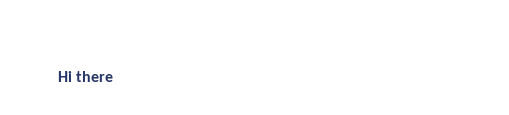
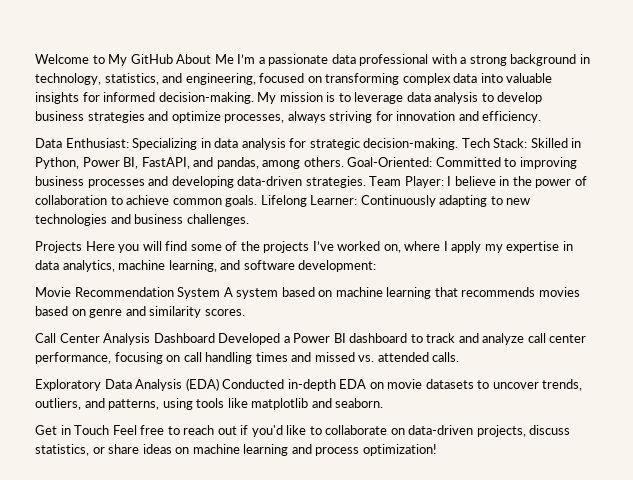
- Hi there
+ Welcome to My GitHub About Me I’m a passionate data professional with a strong background in technology, statistics, and engineering, focused on transforming complex data into valuable insights for informed decision-making. My mission is to leverage data analysis to develop business strategies and optimize processes, always striving for innovation and efficiency.
+ Data Enthusiast: Specializing in data analysis for strategic decision-making. Tech Stack: Skilled in Python, Power BI, FastAPI, and pandas, among others. Goal-Oriented: Committed to improving business processes and developing data-driven strategies. Team Player: I believe in the power of collaboration to achieve common goals. Lifelong Learner: Continuously adapting to new technologies and business challenges.
+ Projects Here you will find some of the projects I’ve worked on, where I apply my expertise in data analytics, machine learning, and software development:
+ Movie Recommendation System A system based on machine learning that recommends movies based on genre and similarity scores.
+ Call Center Analysis Dashboard Developed a Power BI dashboard to track and analyze call center performance, focusing on call handling times and missed vs. attended calls.
+ Exploratory Data Analysis (EDA) Conducted in-depth EDA on movie datasets to uncover trends, outliers, and patterns, using tools like matplotlib and seaborn.
+ Get in Touch Feel free to reach out if you'd like to collaborate on data-driven projects, discuss statistics, or share ideas on machine learning and process optimization!

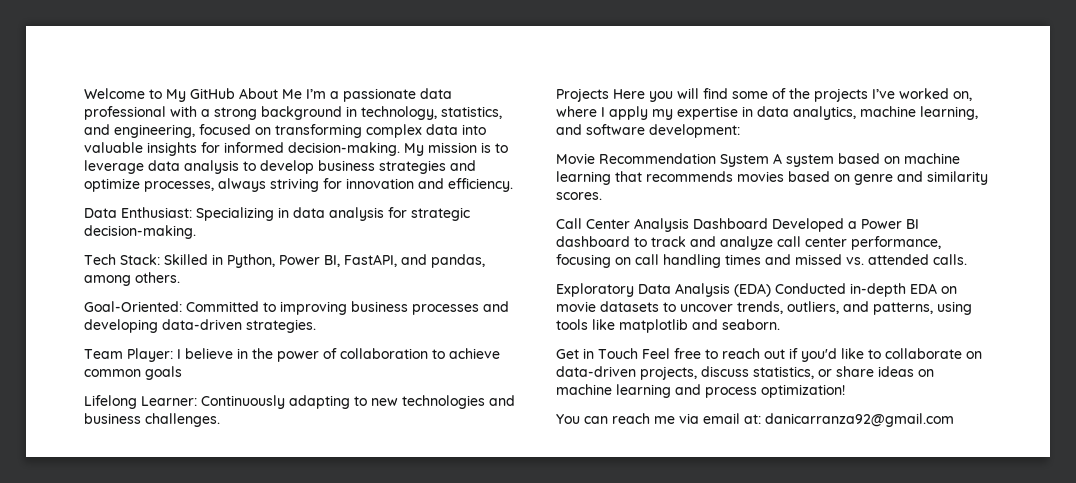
- Data Enthusiast: Specializing in data analysis for strategic decision-making. Tech Stack: Skilled in Python, Power BI, FastAPI, and pandas, among others. Goal-Oriented: Committed to improving business processes and developing data-driven strategies. Team Player: I believe in the power of collaboration to achieve common goals. Lifelong Learner: Continuously adapting to new technologies and business challenges.
+ Data Enthusiast: Specializing in data analysis for strategic decision-making.
+ Tech Stack: Skilled in Python, Power BI, FastAPI, and pandas, among others.
+ Goal-Oriented: Committed to improving business processes and developing data-driven strategies.
+ Team Player: I believe in the power of collaboration to achieve common goals
+ Lifelong Learner: Continuously adapting to new technologies and business challenges.
+ You can reach me via email at: danicarranza92@gmail.com

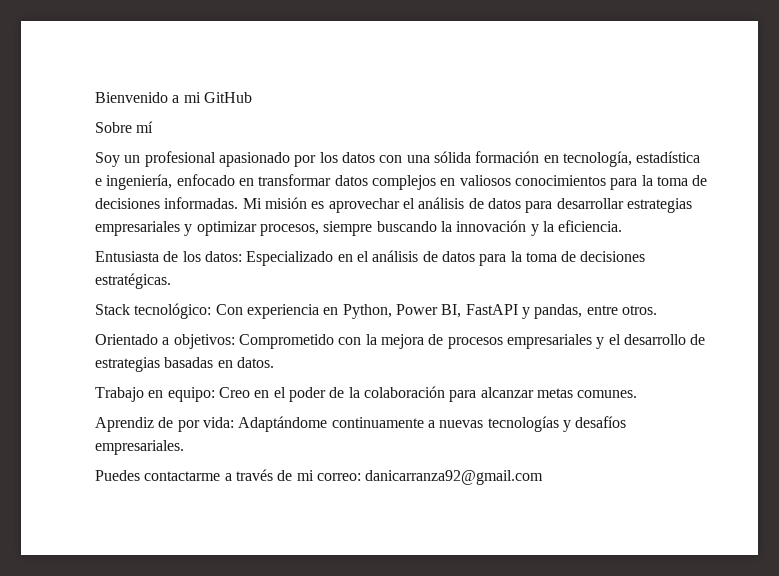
- Welcome to My GitHub About Me I’m a passionate data professional with a strong background in technology, statistics, and engineering, focused on transforming complex data into valuable insights for informed decision-making. My mission is to leverage data analysis to develop business strategies and optimize processes, always striving for innovation and efficiency.
- Data Enthusiast: Specializing in data analysis for strategic decision-making.
- Tech Stack: Skilled in Python, Power BI, FastAPI, and pandas, among others.
- Goal-Oriented: Committed to improving business processes and developing data-driven strategies.
- Team Player: I believe in the power of collaboration to achieve common goals
- Lifelong Learner: Continuously adapting to new technologies and business challenges.
- Projects Here you will find some of the projects I’ve worked on, where I apply my expertise in data analytics, machine learning, and software development:
- Movie Recommendation System A system based on machine learning that recommends movies based on genre and similarity scores.
- Call Center Analysis Dashboard Developed a Power BI dashboard to track and analyze call center performance, focusing on call handling times and missed vs. attended calls.
- Exploratory Data Analysis (EDA) Conducted in-depth EDA on movie datasets to uncover trends, outliers, and patterns, using tools like matplotlib and seaborn.
- Get in Touch Feel free to reach out if you'd like to collaborate on data-driven projects, discuss statistics, or share ideas on machine learning and process optimization!
- You can reach me via email at: danicarranza92@gmail.com
+ Bienvenido a mi GitHub
+ Sobre mí
+ Soy un profesional apasionado por los datos con una sólida formación en tecnología, estadística e ingeniería, enfocado en transformar datos complejos en valiosos conocimientos para la toma de decisiones informadas. Mi misión es aprovechar el análisis de datos para desarrollar estrategias empresariales y optimizar procesos, siempre buscando la innovación y la eficiencia.
+ Entusiasta de los datos: Especializado en el análisis de datos para la toma de decisiones estratégicas.
+ Stack tecnológico: Con experiencia en Python, Power BI, FastAPI y pandas, entre otros.
+ Orientado a objetivos: Comprometido con la mejora de procesos empresariales y el desarrollo de estrategias basadas en datos.
+ Trabajo en equipo: Creo en el poder de la colaboración para alcanzar metas comunes.
+ Aprendiz de por vida: Adaptándome continuamente a nuevas tecnologías y desafíos empresariales.
+ Puedes contactarme a través de mi correo: danicarranza92@gmail.com

